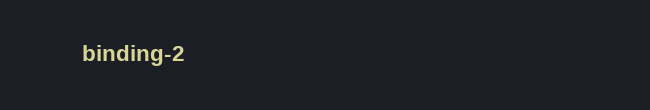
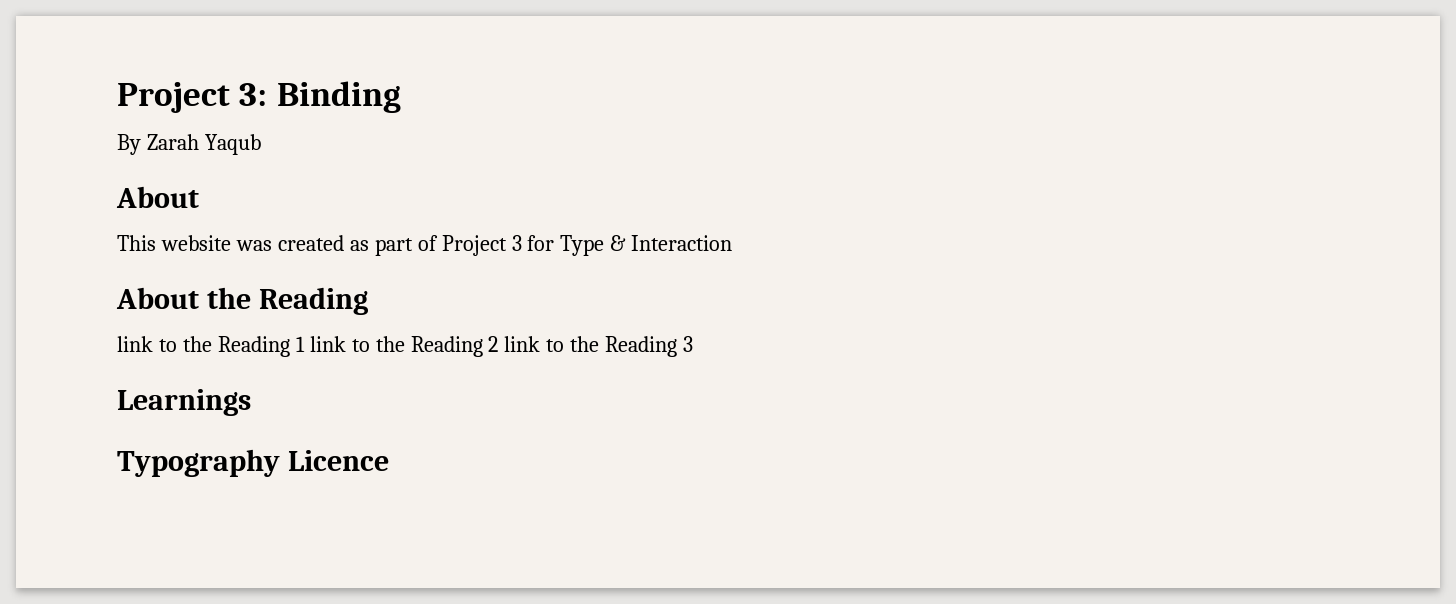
- binding-2
+ Project 3: Binding
+ By Zarah Yaqub
+ About
+ This website was created as part of Project 3 for Type & Interaction
+ About the Reading
+ link to the Reading 1 link to the Reading 2 link to the Reading 3
+ Learnings
+ Typography Licence

